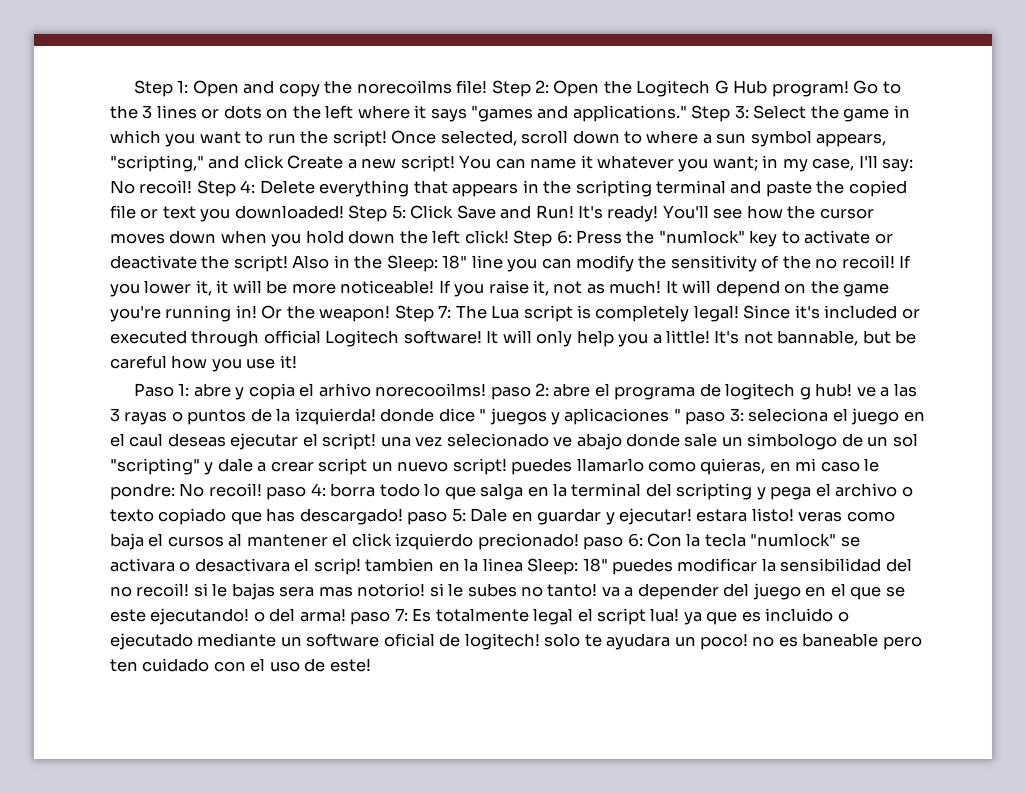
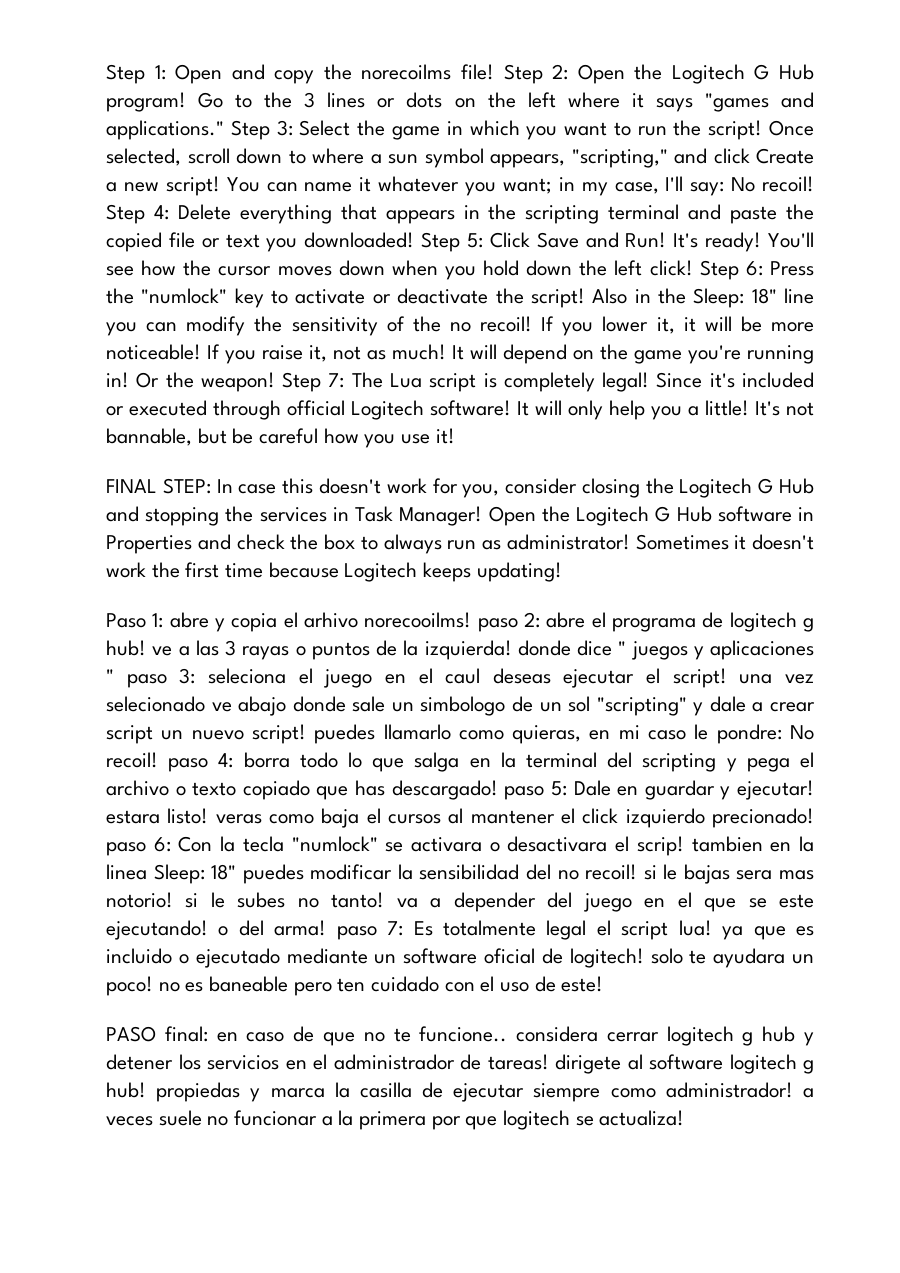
+ FINAL STEP: In case this doesn't work for you, consider closing the Logitech G Hub and stopping the services in Task Manager! Open the Logitech G Hub software in Properties and check the box to always run as administrator! Sometimes it doesn't work the first time because Logitech keeps updating!
+ PASO final: en caso de que no te funcione.. considera cerrar logitech g hub y detener los servicios en el administrador de tareas! dirigete al software logitech g hub! propiedas y marca la casilla de ejecutar siempre como administrador! a veces suele no funcionar a la primera por que logitech se actualiza!

